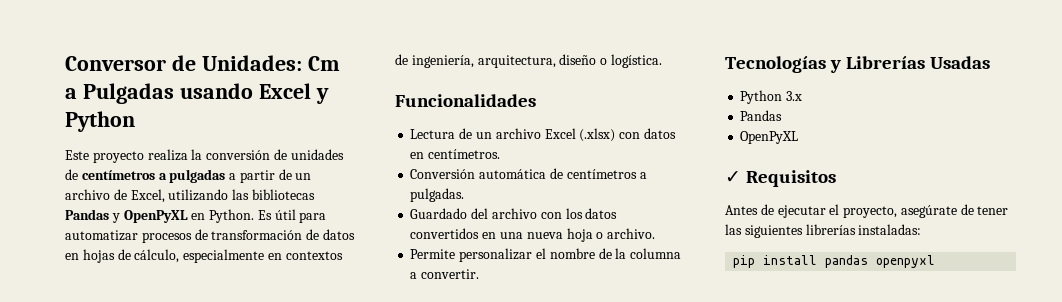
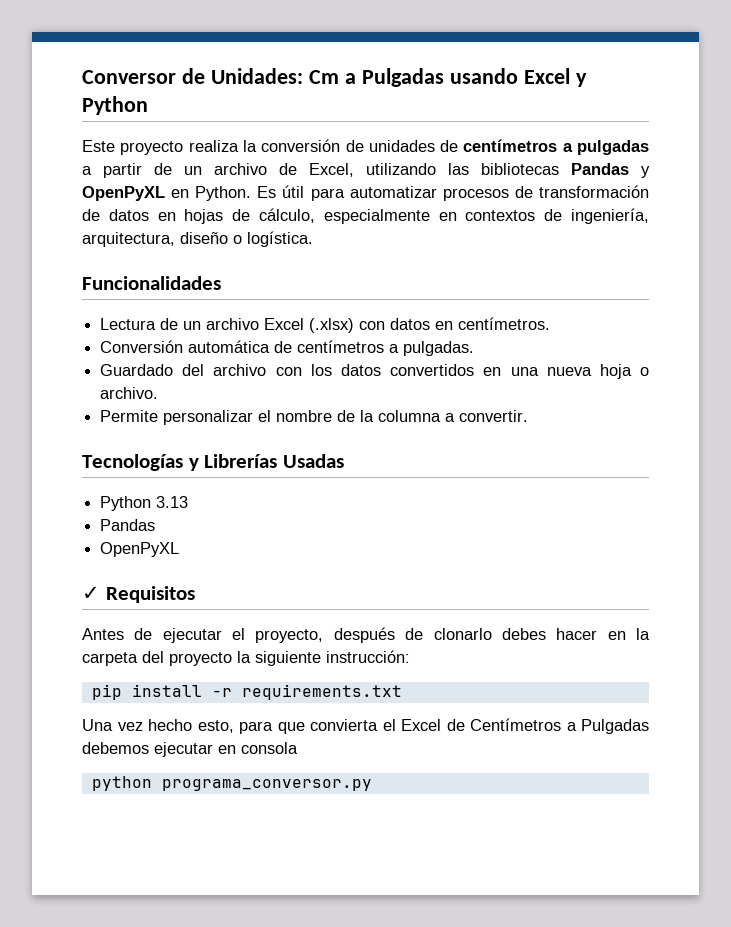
- Python 3.x
+ Python 3.13
- Antes de ejecutar el proyecto, asegúrate de tener las siguientes librerías instaladas:
- pip install pandas openpyxl
+ Antes de ejecutar el proyecto, después de clonarlo debes hacer en la carpeta del proyecto la siguiente instrucción:
+ pip install -r requirements.txt
+ Una vez hecho esto, para que convierta el Excel de Centímetros a Pulgadas debemos ejecutar en consola
+ python programa_conversor.py

